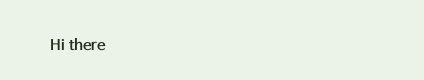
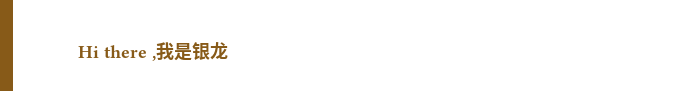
- Hi there
+ Hi there ,我是银龙

